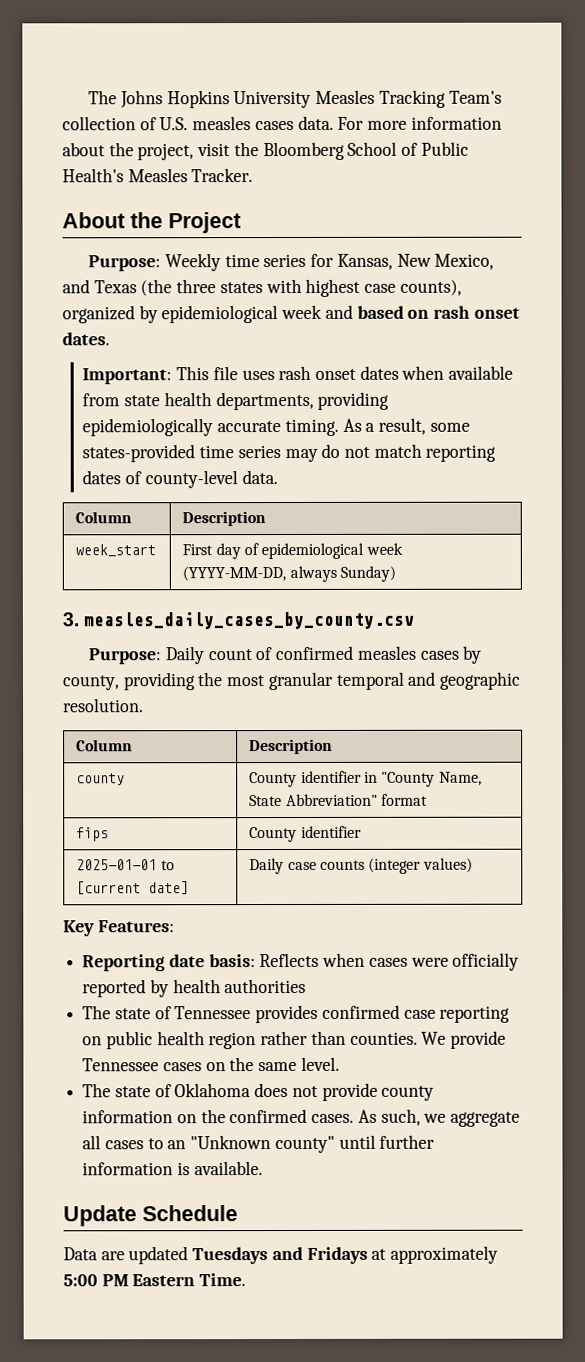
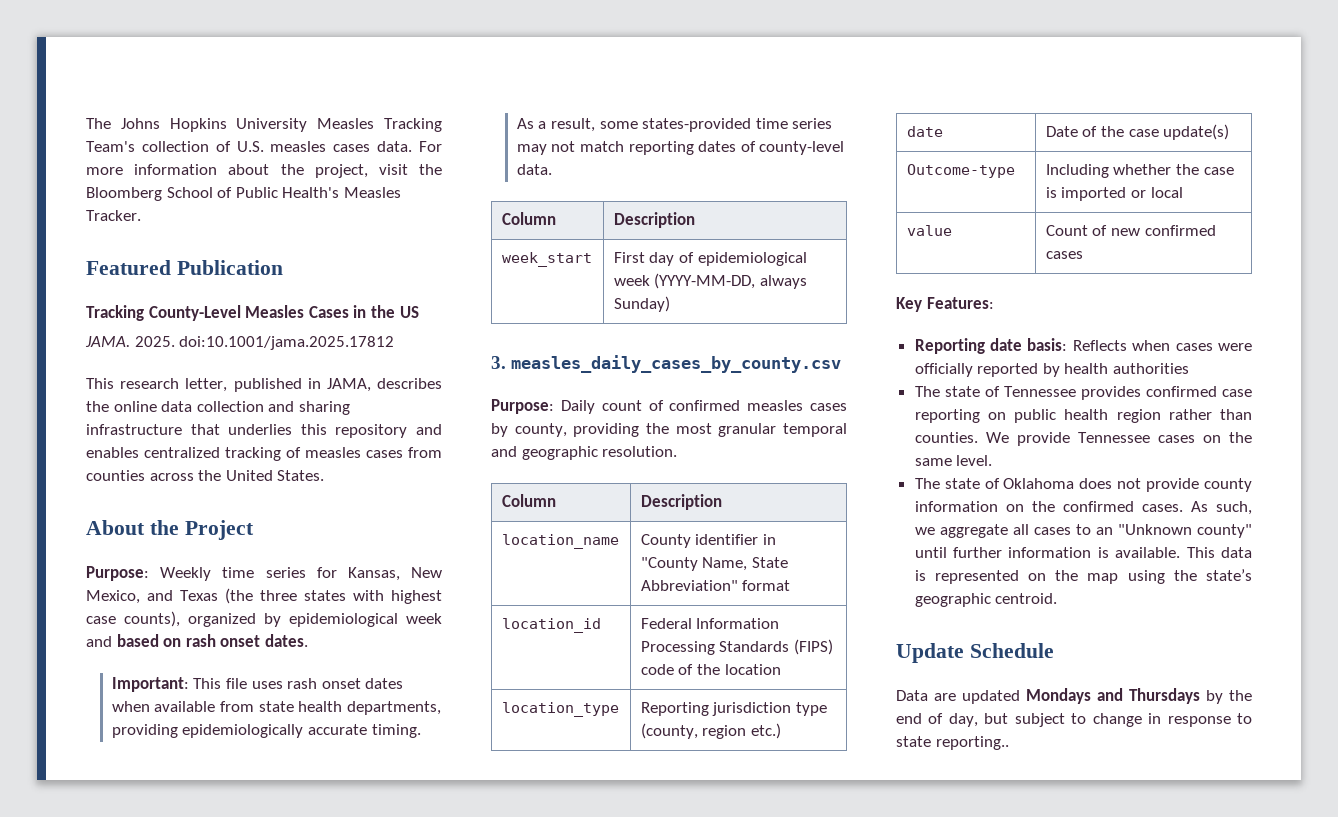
+ Featured Publication
+ Tracking County-Level Measles Cases in the US
+ JAMA. 2025. doi:10.1001/jama.2025.17812
+ This research letter, published in JAMA, describes the online data collection and sharing infrastructure that underlies this repository and enables centralized tracking of measles cases from counties across the United States.
- As a result, some states-provided time series may do not match reporting dates of county-level data.
+ As a result, some states-provided time series may not match reporting dates of county-level data.
- county | County identifier in "County Name, State Abbreviation" format
+ location_name | County identifier in "County Name, State Abbreviation" format
- fips | County identifier
- 2025-01-01 to [current date] | Daily case counts (integer values)
+ location_id | Federal Information Processing Standards (FIPS) code of the location
+ location_type | Reporting jurisdiction type (county, region etc.)
+ date | Date of the case update(s)
+ Outcome-type | Including whether the case is imported or local
+ value | Count of new confirmed cases
+ This data is represented on the map using the state’s geographic centroid.
- Data are updated Tuesdays and Fridays at approximately 5:00 PM Eastern Time.
+ Data are updated Mondays and Thursdays by the end of day, but subject to change in response to state reporting..

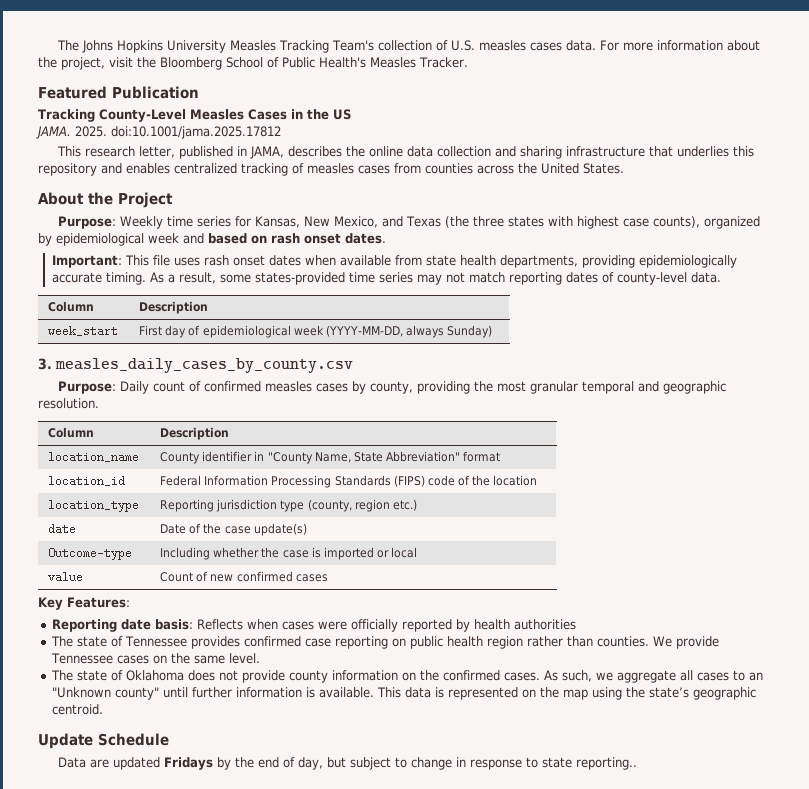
- Data are updated Mondays and Thursdays by the end of day, but subject to change in response to state reporting..
+ Data are updated Fridays by the end of day, but subject to change in response to state reporting..

